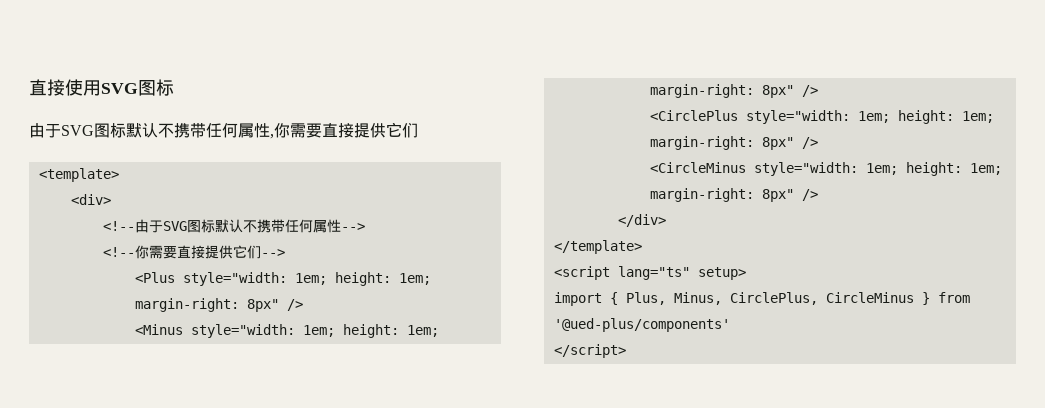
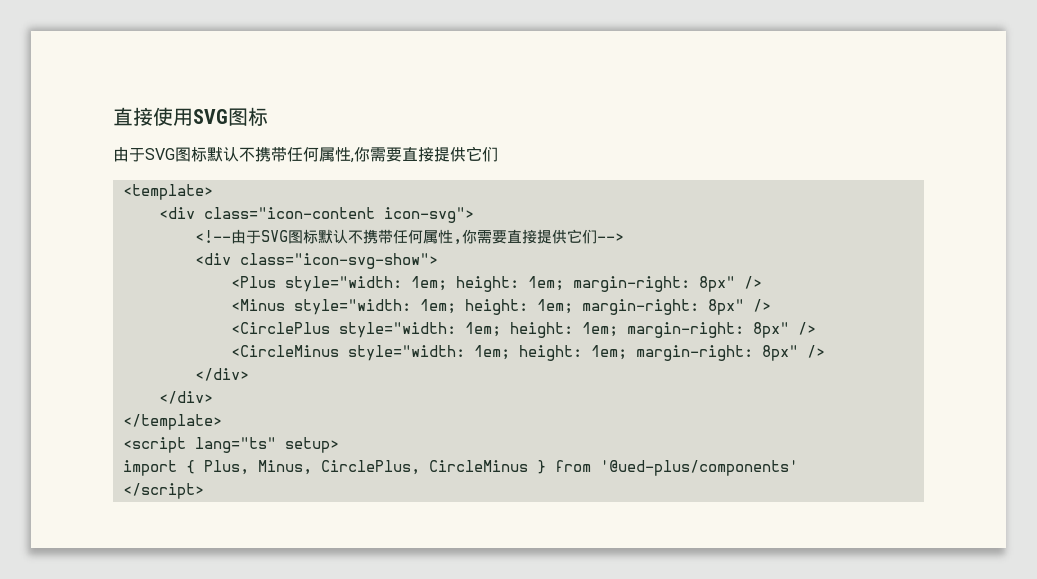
- <div>
+ <div class="icon-content icon-svg">
- <!--由于SVG图标默认不携带任何属性-->
- <!--你需要直接提供它们-->
+ <!--由于SVG图标默认不携带任何属性,你需要直接提供它们-->
+ <div class="icon-svg-show">
  <CircleMinus style="width: 1em; height: 1em; margin-right: 8px" />
+ </div>

